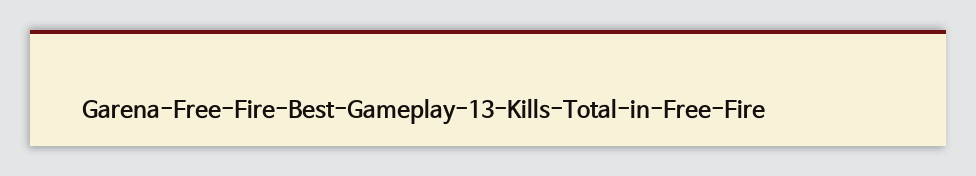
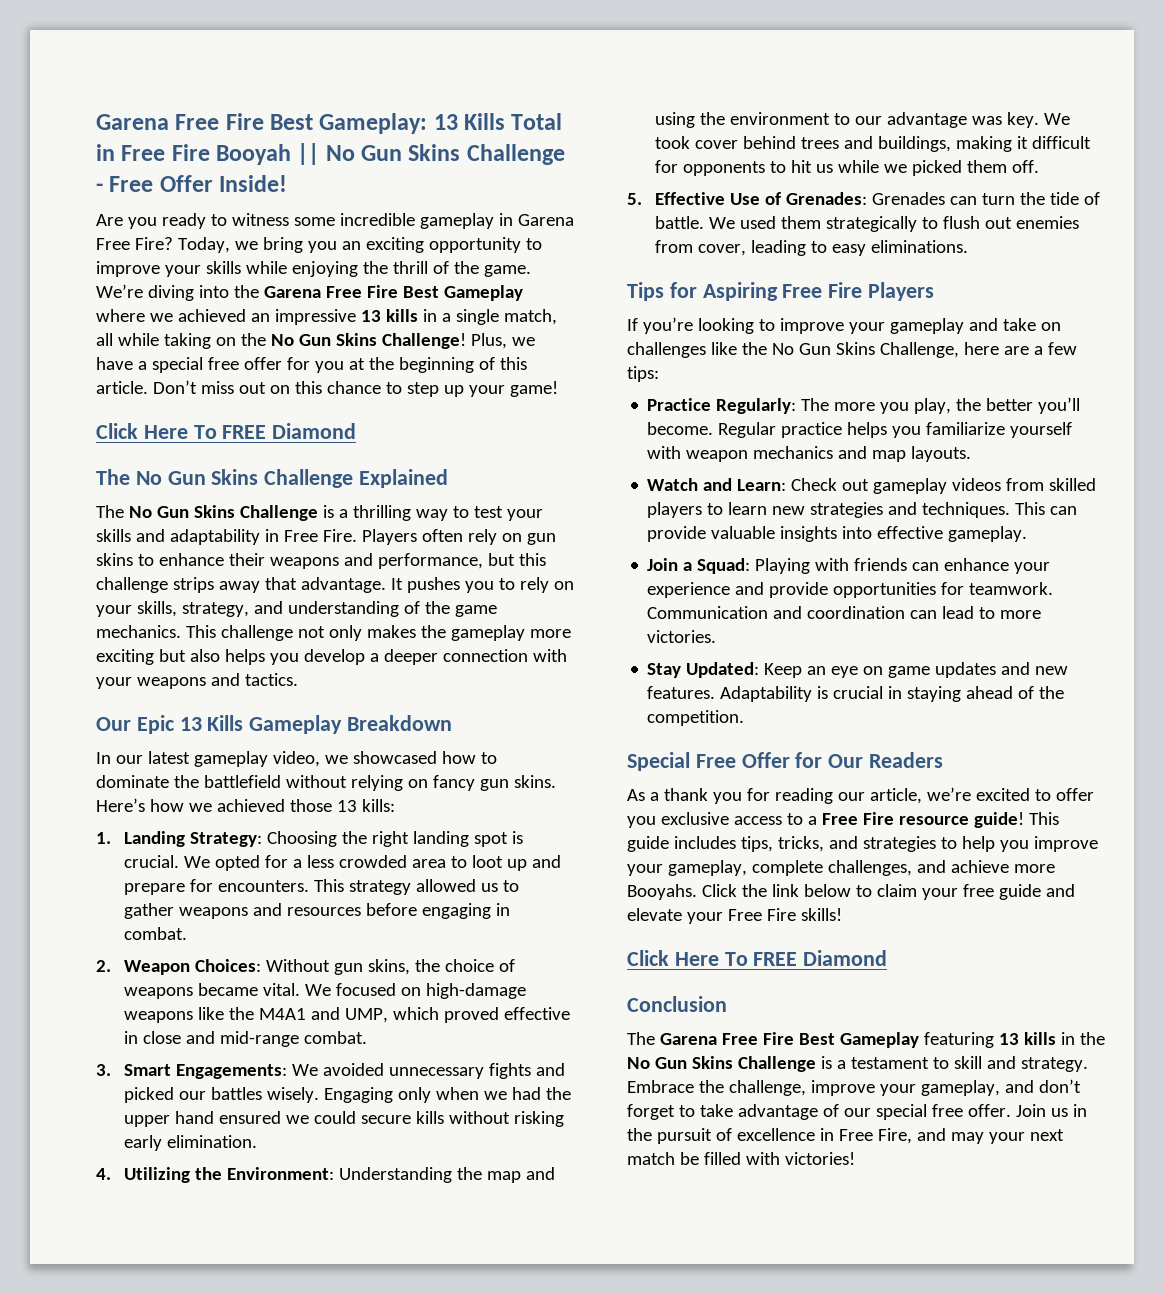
- Garena-Free-Fire-Best-Gameplay-13-Kills-Total-in-Free-Fire
+ Garena Free Fire Best Gameplay: 13 Kills Total in Free Fire Booyah || No Gun Skins Challenge - Free Offer Inside!
+ Are you ready to witness some incredible gameplay in Garena Free Fire? Today, we bring you an exciting opportunity to improve your skills while enjoying the thrill of the game. We’re diving into the Garena Free Fire Best Gameplay where we achieved an impressive 13 kills in a single match, all while taking on the No Gun Skins Challenge! Plus, we have a special free offer for you at the beginning of this article. Don’t miss out on this chance to step up your game!
+ Click Here To FREE Diamond
+ The No Gun Skins Challenge Explained
+ The No Gun Skins Challenge is a thrilling way to test your skills and adaptability in Free Fire. Players often rely on gun skins to enhance their weapons and performance, but this challenge strips away that advantage. It pushes you to rely on your skills, strategy, and understanding of the game mechanics. This challenge not only makes the gameplay more exciting but also helps you develop a deeper connection with your weapons and tactics.
+ Our Epic 13 Kills Gameplay Breakdown
+ In our latest gameplay video, we showcased how to dominate the battlefield without relying on fancy gun skins. Here’s how we achieved those 13 kills:
+ 1. Landing Strategy: Choosing the right landing spot is crucial. We opted for a less crowded area to loot up and prepare for encounters. This strategy allowed us to gather weapons and resources before engaging in combat.
+ 2. Weapon Choices: Without gun skins, the choice of weapons became vital. We focused on high-damage weapons like the M4A1 and UMP, which proved effective in close and mid-range combat.
+ 3. Smart Engagements: We avoided unnecessary fights and picked our battles wisely. Engaging only when we had the upper hand ensured we could secure kills without risking early elimination.
+ 4. Utilizing the Environment: Understanding the map and using the environment to our advantage was key. We took cover behind trees and buildings, making it difficult for opponents to hit us while we picked them off.
+ 5. Effective Use of Grenades: Grenades can turn the tide of battle. We used them strategically to flush out enemies from cover, leading to easy eliminations.
+ Tips for Aspiring Free Fire Players
+ If you’re looking to improve your gameplay and take on challenges like the No Gun Skins Challenge, here are a few tips:
+ Practice Regularly: The more you play, the better you’ll become. Regular practice helps you familiarize yourself with weapon mechanics and map layouts.
+ Watch and Learn: Check out gameplay videos from skilled players to learn new strategies and techniques. This can provide valuable insights into effective gameplay.
+ Join a Squad: Playing with friends can enhance your experience and provide opportunities for teamwork. Communication and coordination can lead to more victories.
+ Stay Updated: Keep an eye on game updates and new features. Adaptability is crucial in staying ahead of the competition.
+ Special Free Offer for Our Readers
+ As a thank you for reading our article, we’re excited to offer you exclusive access to a Free Fire resource guide! This guide includes tips, tricks, and strategies to help you improve your gameplay, complete challenges, and achieve more Booyahs. Click the link below to claim your free guide and elevate your Free Fire skills!
+ Click Here To FREE Diamond
+ Conclusion
+ The Garena Free Fire Best Gameplay featuring 13 kills in the No Gun Skins Challenge is a testament to skill and strategy. Embrace the challenge, improve your gameplay, and don’t forget to take advantage of our special free offer. Join us in the pursuit of excellence in Free Fire, and may your next match be filled with victories!

